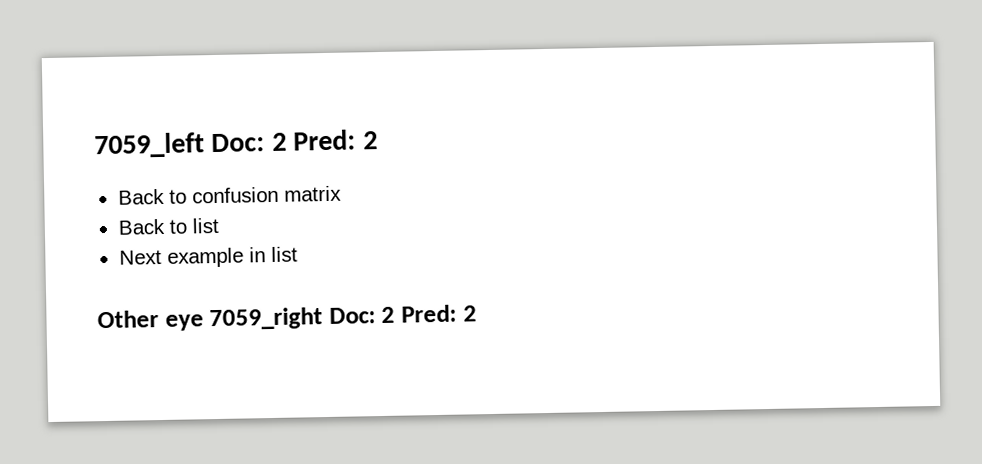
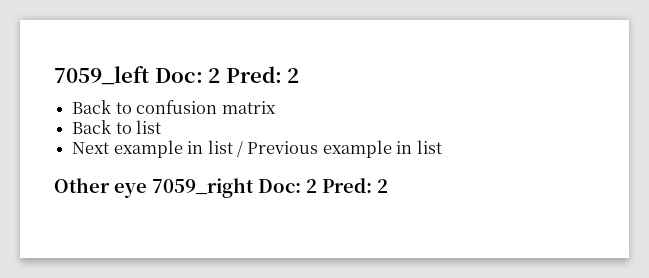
- Next example in list
+ Next example in list / Previous example in list

